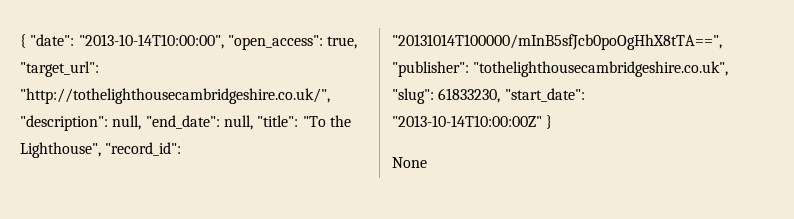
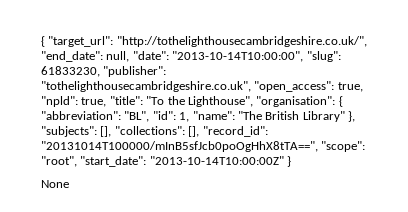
- { "date": "2013-10-14T10:00:00", "open_access": true, "target_url": "http://tothelighthousecambridgeshire.co.uk/", "description": null, "end_date": null, "title": "To the Lighthouse", "record_id": "20131014T100000/mInB5sfJcb0poOgHhX8tTA==", "publisher": "tothelighthousecambridgeshire.co.uk", "slug": 61833230, "start_date": "2013-10-14T10:00:00Z" }
+ { "target_url": "http://tothelighthousecambridgeshire.co.uk/", "end_date": null, "date": "2013-10-14T10:00:00", "slug": 61833230, "publisher": "tothelighthousecambridgeshire.co.uk", "open_access": true, "npld": true, "title": "To the Lighthouse", "organisation": { "abbreviation": "BL", "id": 1, "name": "The British Library" }, "subjects": [], "collections": [], "record_id": "20131014T100000/mInB5sfJcb0poOgHhX8tTA==", "scope": "root", "start_date": "2013-10-14T10:00:00Z" }

